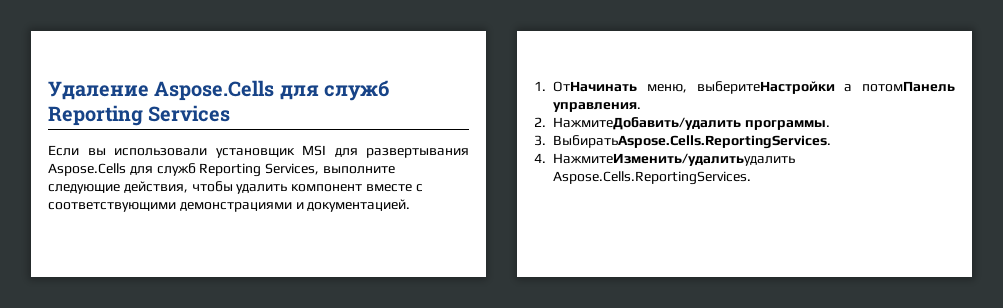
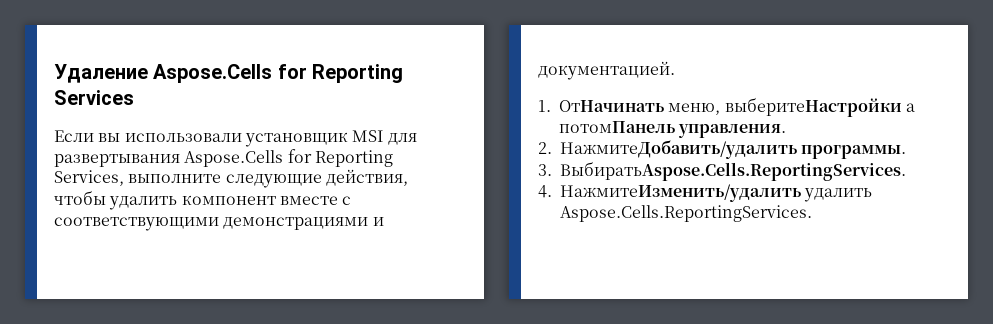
- Удаление Aspose.Cells для служб Reporting Services
+ Удаление Aspose.Cells for Reporting Services
- Если вы использовали установщик MSI для развертывания Aspose.Cells для служб Reporting Services, выполните следующие действия, чтобы удалить компонент вместе с соответствующими демонстрациями и документацией.
+ Если вы использовали установщик MSI для развертывания Aspose.Cells for Reporting Services, выполните следующие действия, чтобы удалить компонент вместе с соответствующими демонстрациями и документацией.
- 4. НажмитеИзменить/удалитьудалить Aspose.Cells.ReportingServices.
+ 4. НажмитеИзменить/удалить удалить Aspose.Cells.ReportingServices.

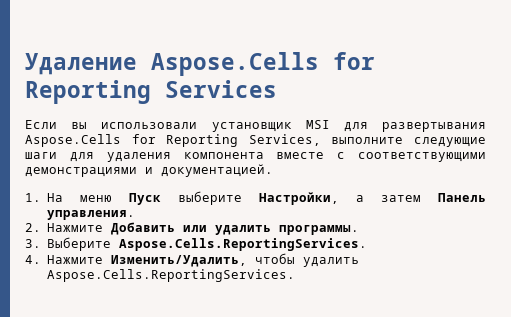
- Если вы использовали установщик MSI для развертывания Aspose.Cells for Reporting Services, выполните следующие действия, чтобы удалить компонент вместе с соответствующими демонстрациями и документацией.
+ Если вы использовали установщик MSI для развертывания Aspose.Cells for Reporting Services, выполните следующие шаги для удаления компонента вместе с соответствующими демонстрациями и документацией.
- 1. ОтНачинать меню, выберитеНастройки а потомПанель управления.
- 2. НажмитеДобавить/удалить программы.
+ 1. На меню Пуск выберите Настройки, а затем Панель управления.
+ 2. Нажмите Добавить или удалить программы.
- 3. ВыбиратьAspose.Cells.ReportingServices.
+ 3. Выберите Aspose.Cells.ReportingServices.
- 4. НажмитеИзменить/удалить удалить Aspose.Cells.ReportingServices.
+ 4. Нажмите Изменить/Удалить, чтобы удалить Aspose.Cells.ReportingServices.

